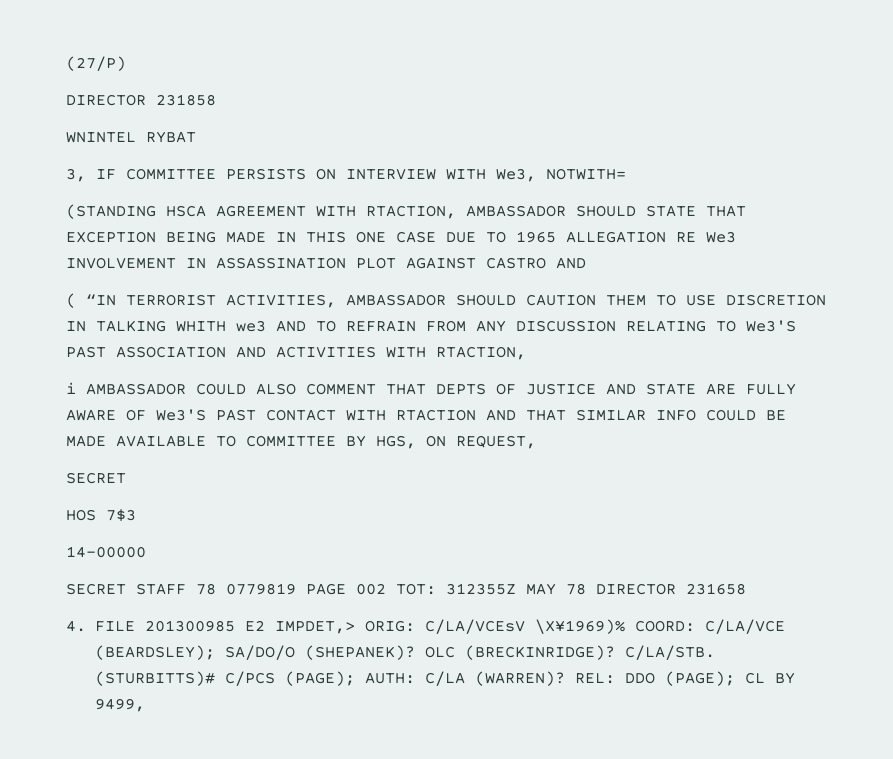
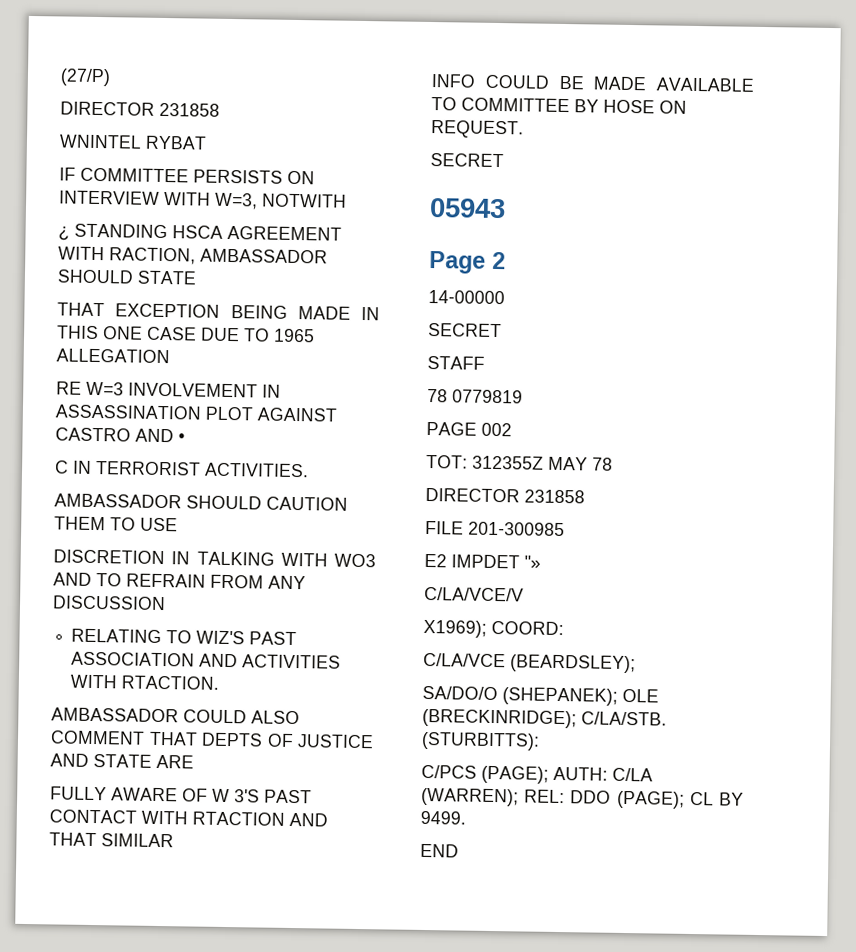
- 3, IF COMMITTEE PERSISTS ON INTERVIEW WITH We3, NOTWITH=
- (STANDING HSCA AGREEMENT WITH RTACTION, AMBASSADOR SHOULD STATE THAT EXCEPTION BEING MADE IN THIS ONE CASE DUE TO 1965 ALLEGATION RE We3 INVOLVEMENT IN ASSASSINATION PLOT AGAINST CASTRO AND
- ( “IN TERRORIST ACTIVITIES, AMBASSADOR SHOULD CAUTION THEM TO USE DISCRETION IN TALKING WHITH we3 AND TO REFRAIN FROM ANY DISCUSSION RELATING TO We3'S PAST ASSOCIATION AND ACTIVITIES WITH RTACTION,
- i AMBASSADOR COULD ALSO COMMENT THAT DEPTS OF JUSTICE AND STATE ARE FULLY AWARE OF We3'S PAST CONTACT WITH RTACTION AND THAT SIMILAR INFO COULD BE MADE AVAILABLE TO COMMITTEE BY HGS, ON REQUEST,
+ IF COMMITTEE PERSISTS ON INTERVIEW WITH W=3, NOTWITH
+ ¿ STANDING HSCA AGREEMENT WITH RACTION, AMBASSADOR SHOULD STATE
+ THAT EXCEPTION BEING MADE IN THIS ONE CASE DUE TO 1965 ALLEGATION
+ RE W=3 INVOLVEMENT IN ASSASSINATION PLOT AGAINST CASTRO AND •
+ C IN TERRORIST ACTIVITIES.
+ AMBASSADOR SHOULD CAUTION THEM TO USE
+ DISCRETION IN TALKING WITH WO3 AND TO REFRAIN FROM ANY DISCUSSION
+ RELATING TO WIZ'S PAST ASSOCIATION AND ACTIVITIES WITH RTACTION.
+ AMBASSADOR COULD ALSO COMMENT THAT DEPTS OF JUSTICE AND STATE ARE
+ FULLY AWARE OF W 3'S PAST CONTACT WITH RTACTION AND THAT SIMILAR
+ INFO COULD BE MADE AVAILABLE TO COMMITTEE BY HOSE ON REQUEST.
  SECRET
- HOS 7$3
+ 05943
+ Page 2
  14-00000
- SECRET STAFF 78 0779819 PAGE 002 TOT: 312355Z MAY 78 DIRECTOR 231658
- 4. FILE 201300985 E2 IMPDET,> ORIG: C/LA/VCEsV \X¥1969)% COORD: C/LA/VCE (BEARDSLEY); SA/DO/O (SHEPANEK)? OLC (BRECKINRIDGE)? C/LA/STB. (STURBITTS)# C/PCS (PAGE); AUTH: C/LA (WARREN)? REL: DDO (PAGE); CL BY 9499,
+ SECRET
+ STAFF
+ 78 0779819
+ PAGE 002
+ TOT: 312355Z MAY 78
+ DIRECTOR 231858
+ FILE 201-300985
+ E2 IMPDET "»
+ C/LA/VCE/V
+ X1969); COORD:
+ C/LA/VCE (BEARDSLEY);
+ SA/DO/O (SHEPANEK); OLE (BRECKINRIDGE); C/LA/STB. (STURBITTS):
+ C/PCS (PAGE); AUTH: C/LA (WARREN); REL: DDO (PAGE); CL BY 9499.
+ END

